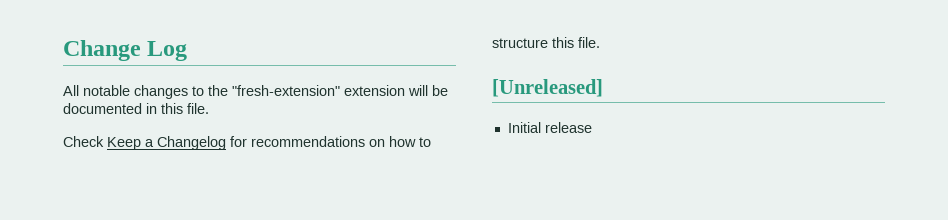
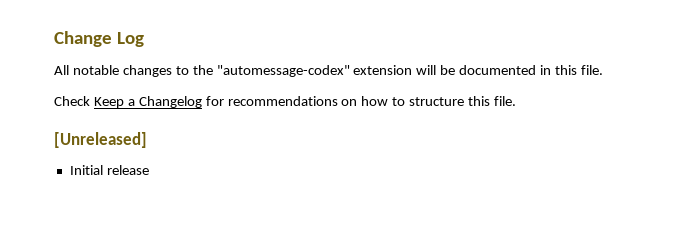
- All notable changes to the "fresh-extension" extension will be documented in this file.
+ All notable changes to the "automessage-codex" extension will be documented in this file.

